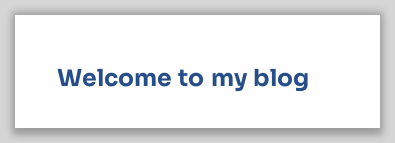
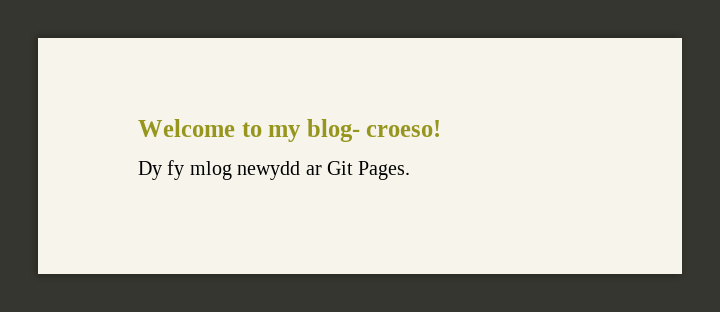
- Welcome to my blog
+ Welcome to my blog- croeso!
+ Dy fy mlog newydd ar Git Pages.

